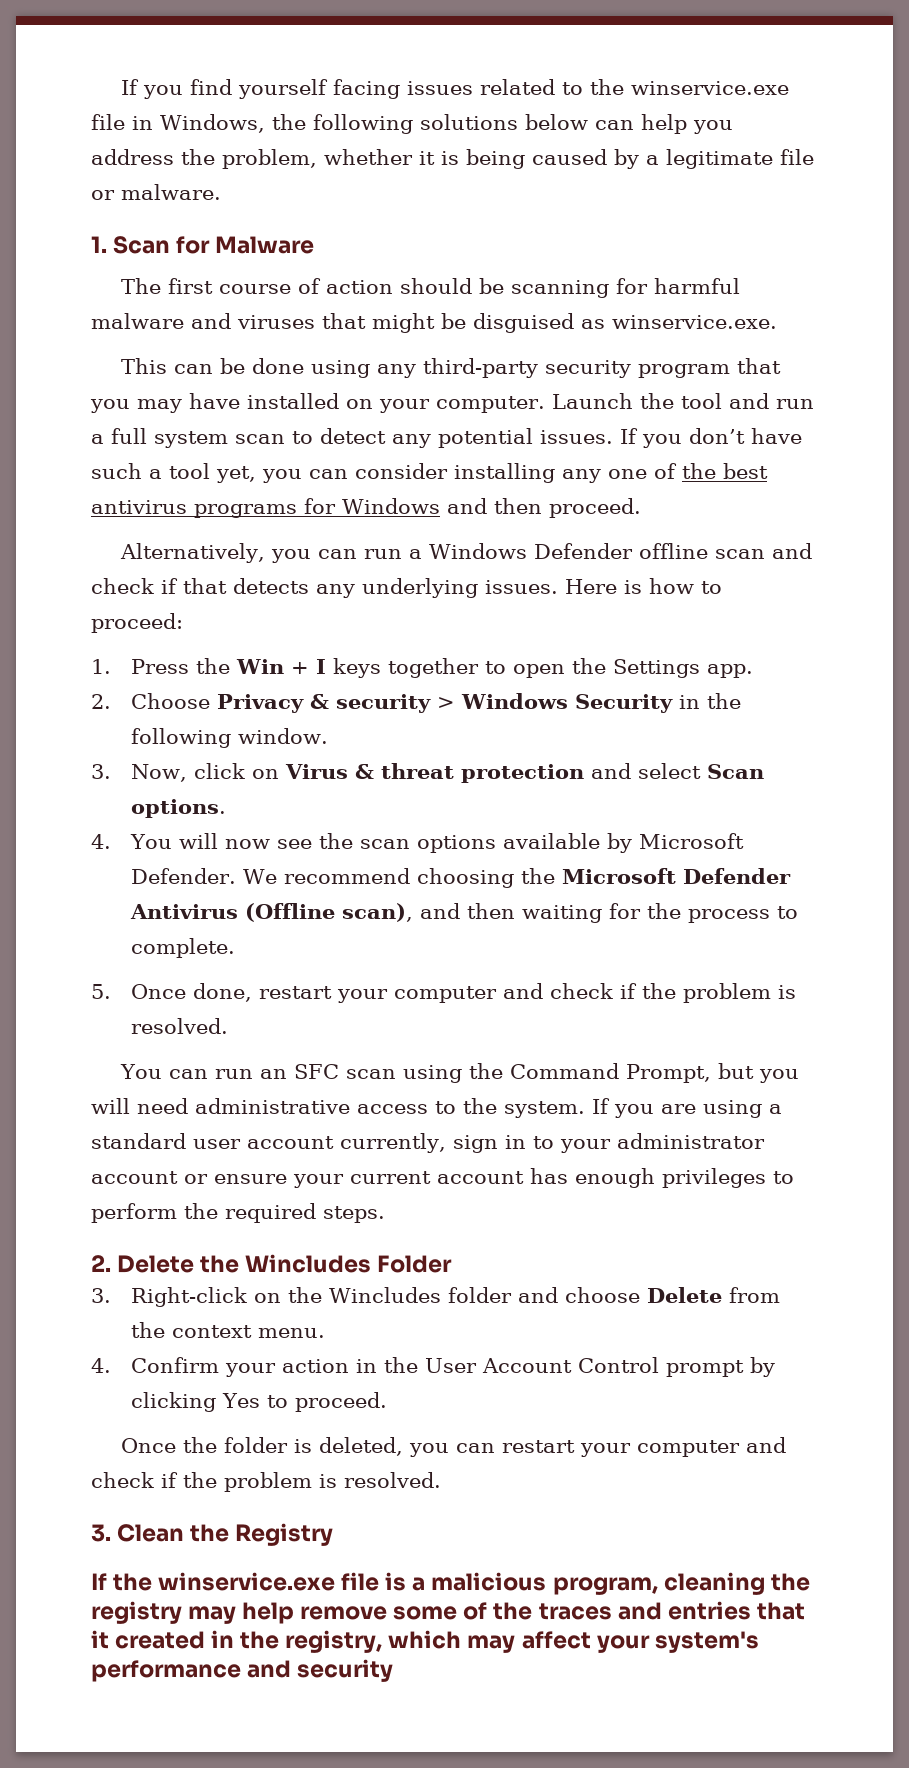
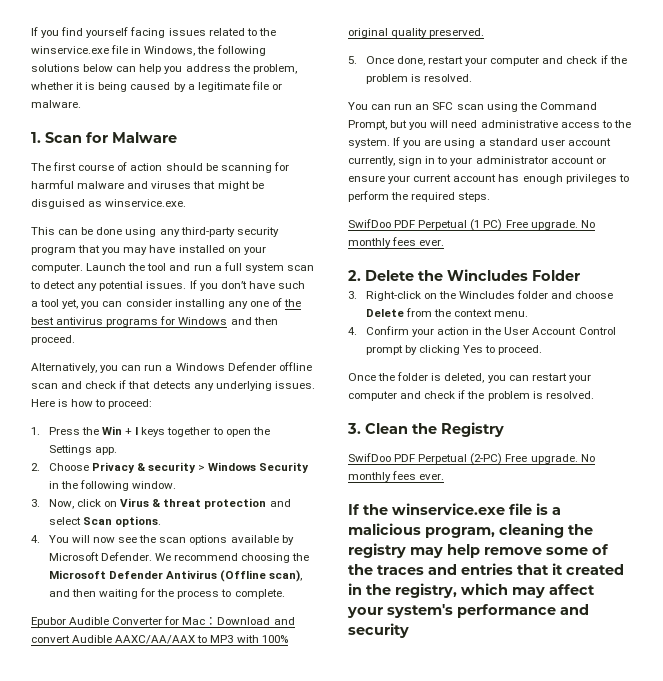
+ Epubor Audible Converter for Mac：Download and convert Audible AAXC/AA/AAX to MP3 with 100% original quality preserved.
+ SwifDoo PDF Perpetual (1 PC) Free upgrade. No monthly fees ever.
+ SwifDoo PDF Perpetual (2-PC) Free upgrade. No monthly fees ever.

